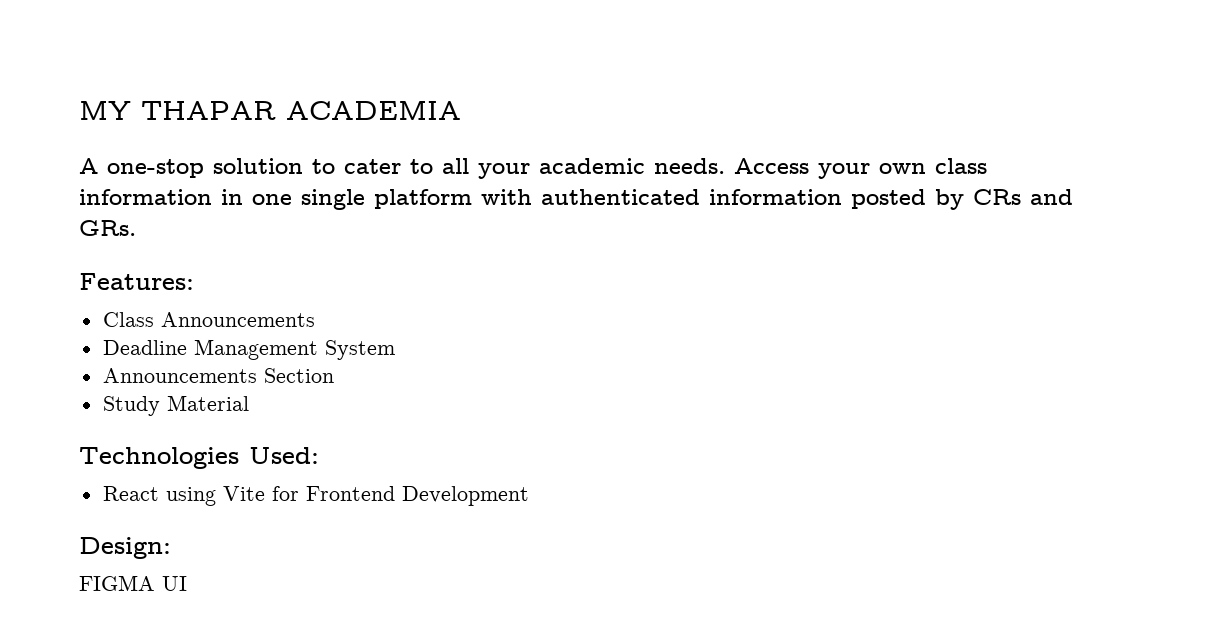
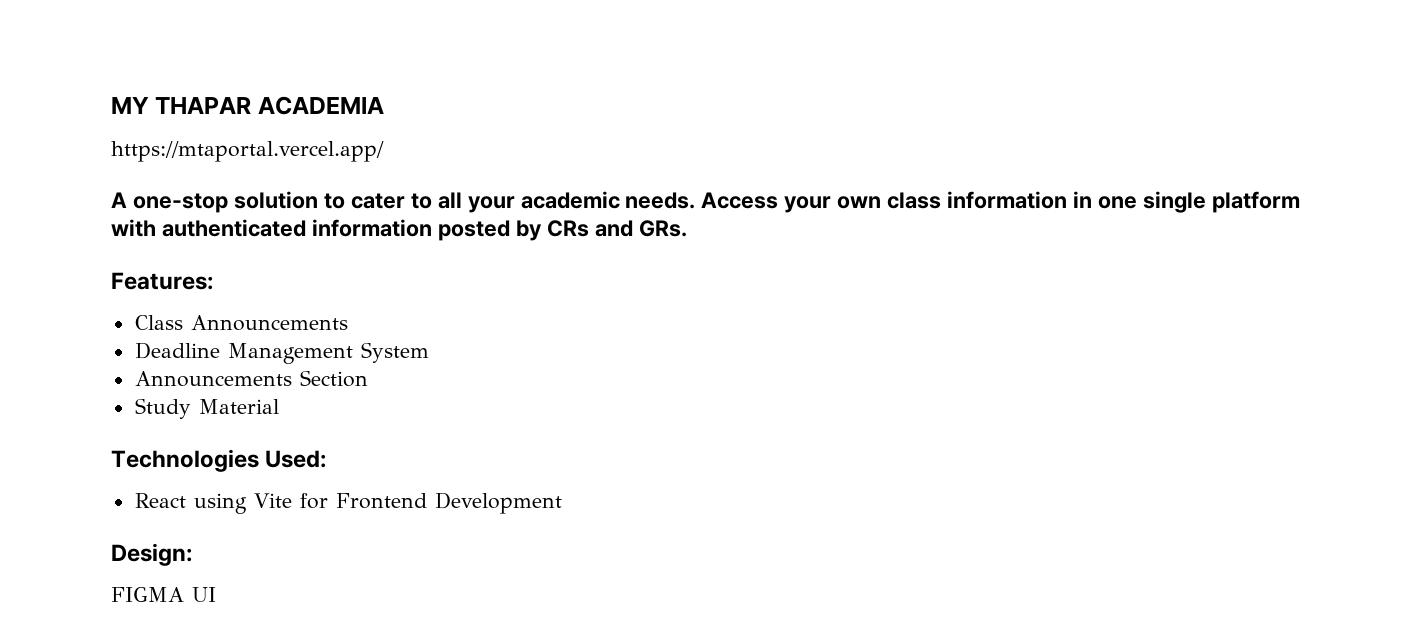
+ https://mtaportal.vercel.app/

